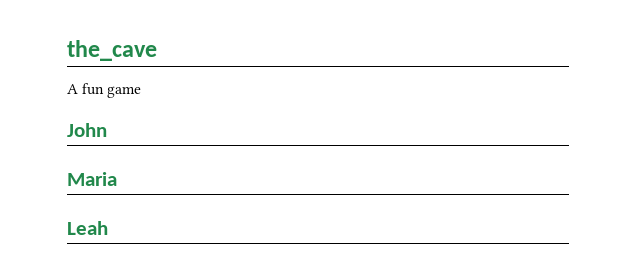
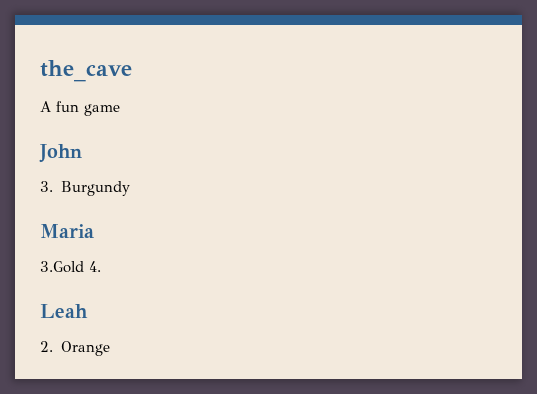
+ 3. Burgundy
+ 3.Gold 4.
+ 2. Orange

